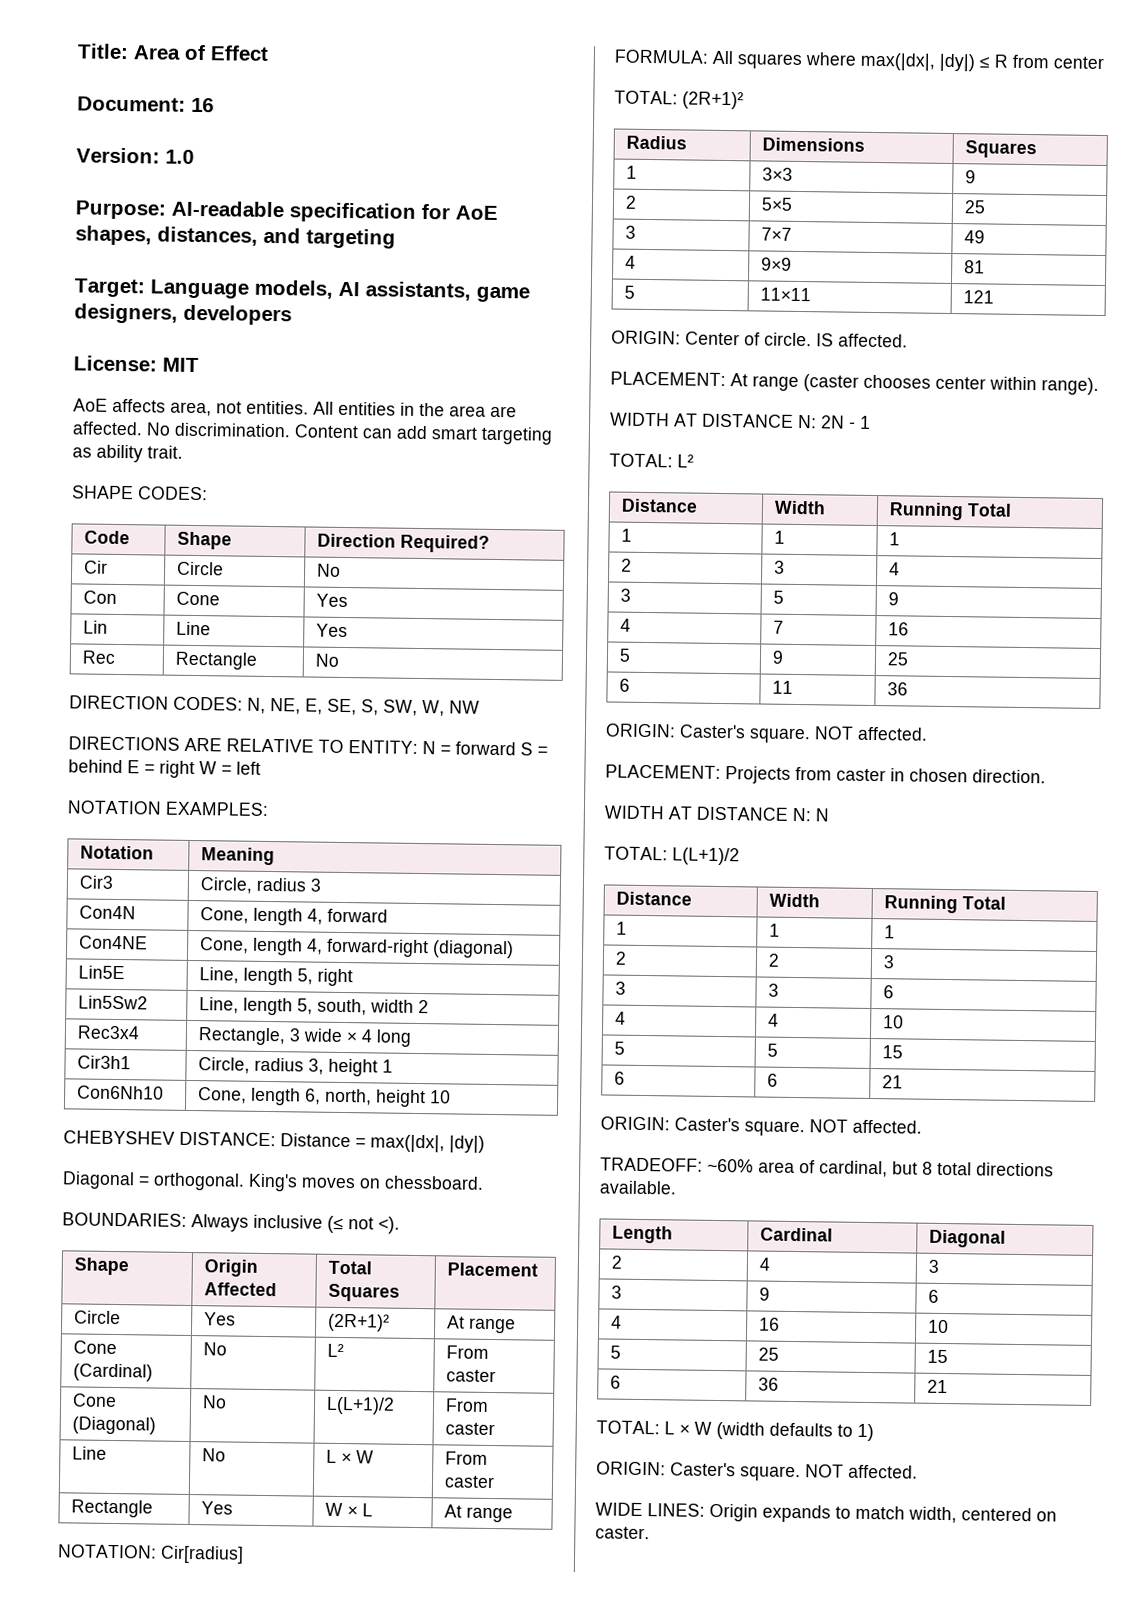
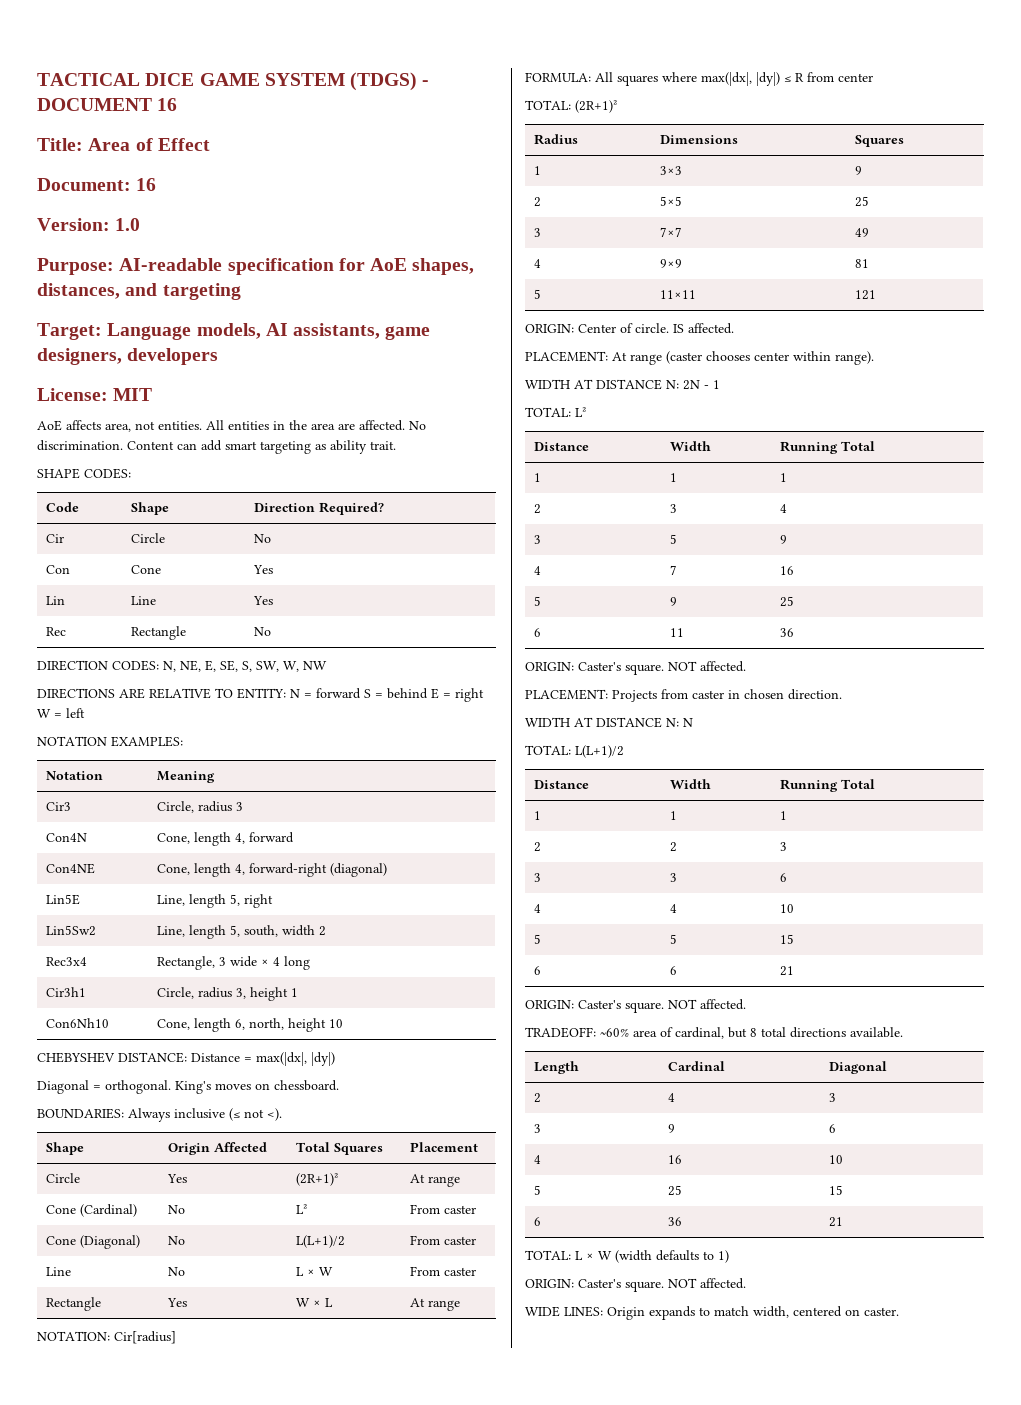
+ TACTICAL DICE GAME SYSTEM (TDGS) - DOCUMENT 16

